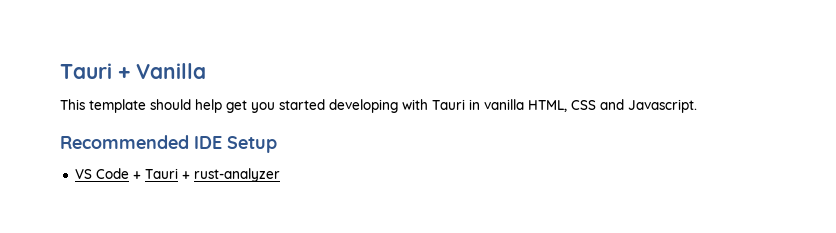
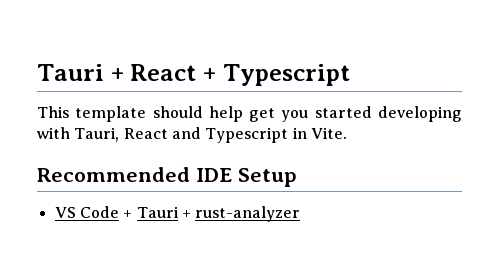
- Tauri + Vanilla
+ Tauri + React + Typescript
- This template should help get you started developing with Tauri in vanilla HTML, CSS and Javascript.
+ This template should help get you started developing with Tauri, React and Typescript in Vite.

